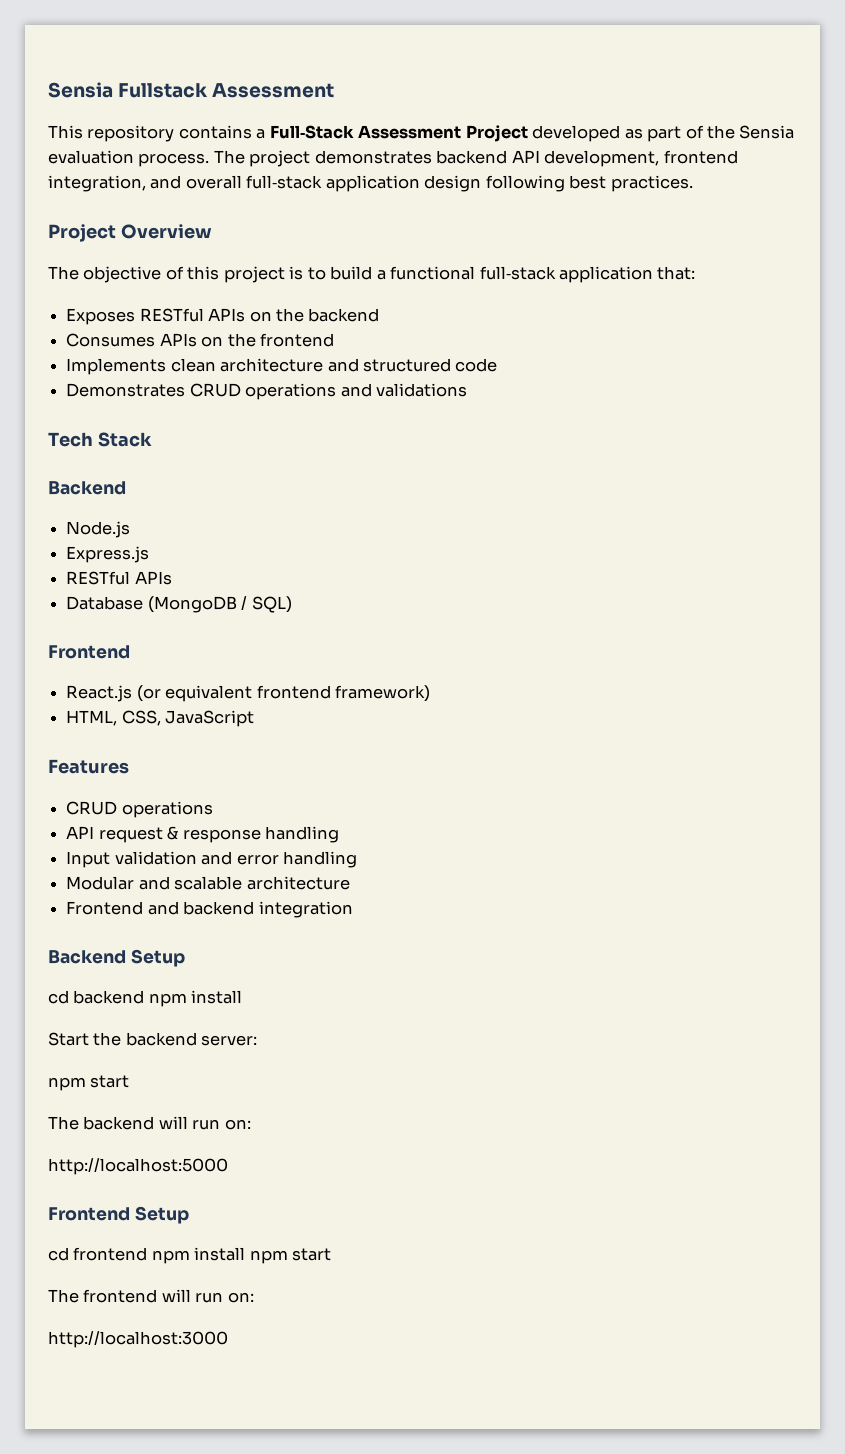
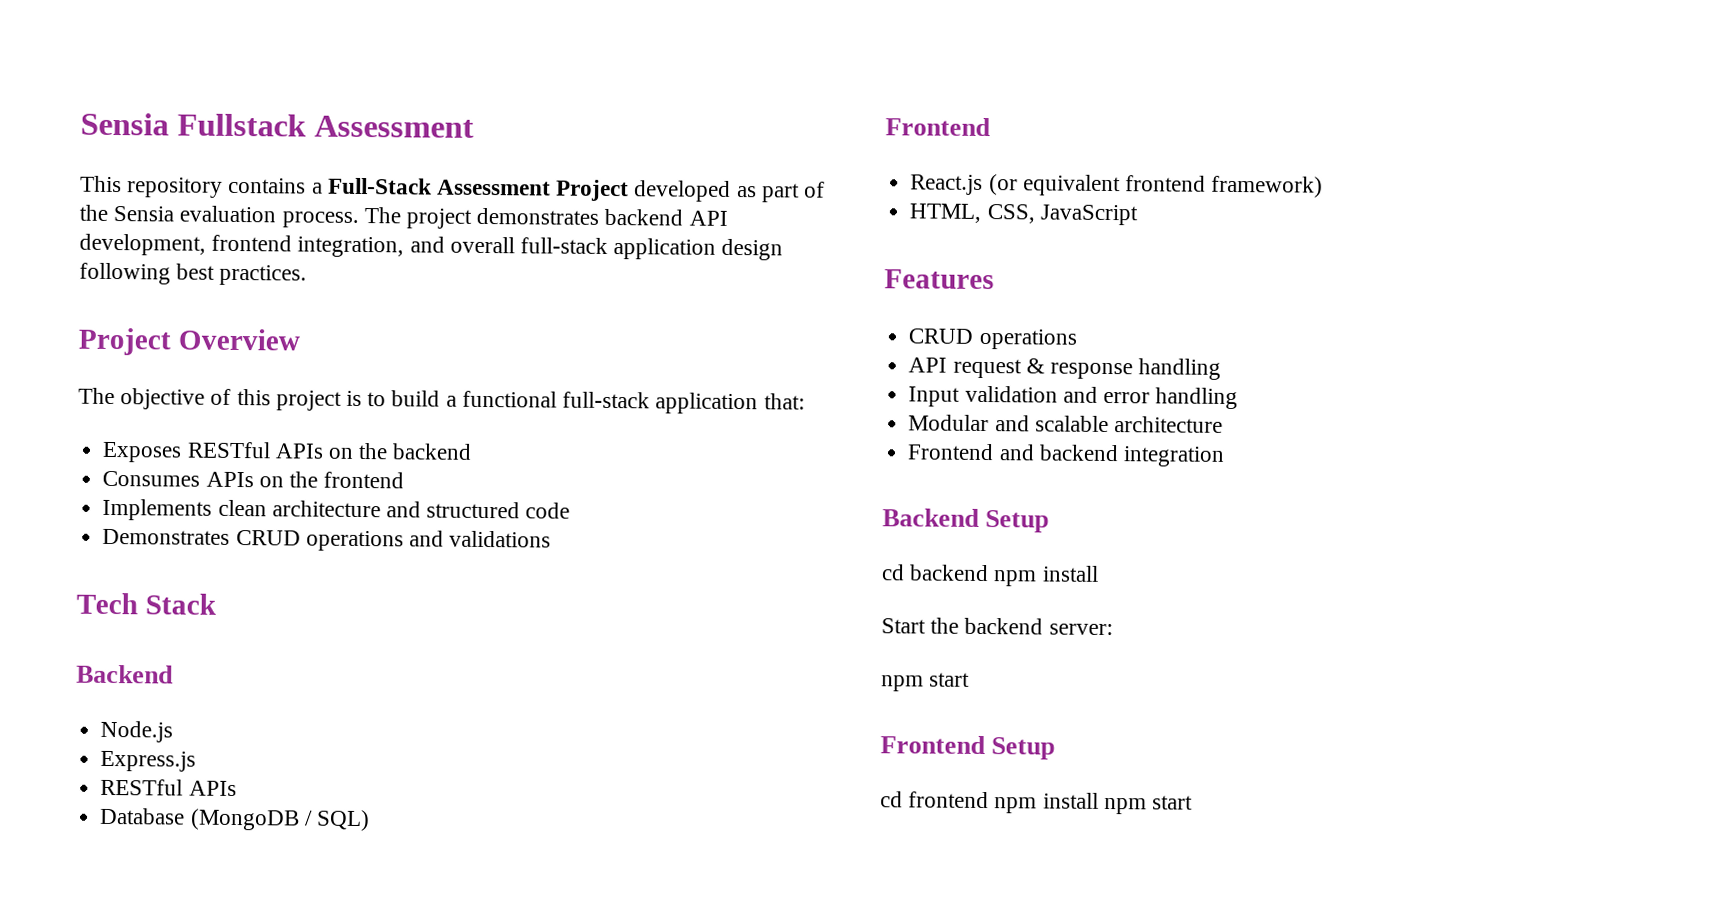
- The backend will run on:
- http://localhost:5000
- The frontend will run on:
- http://localhost:3000

